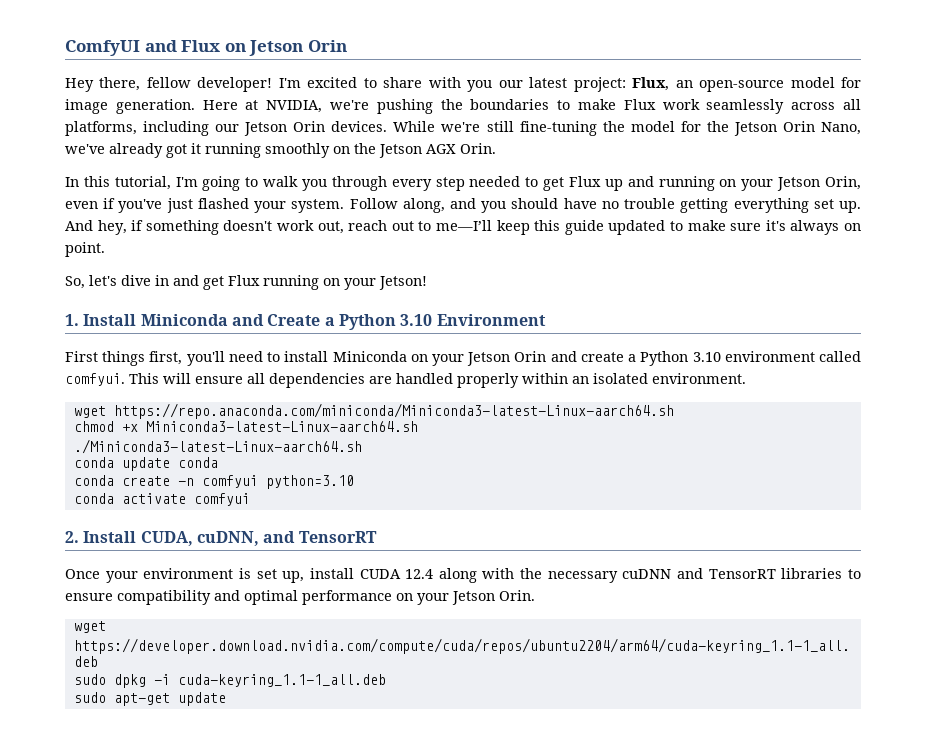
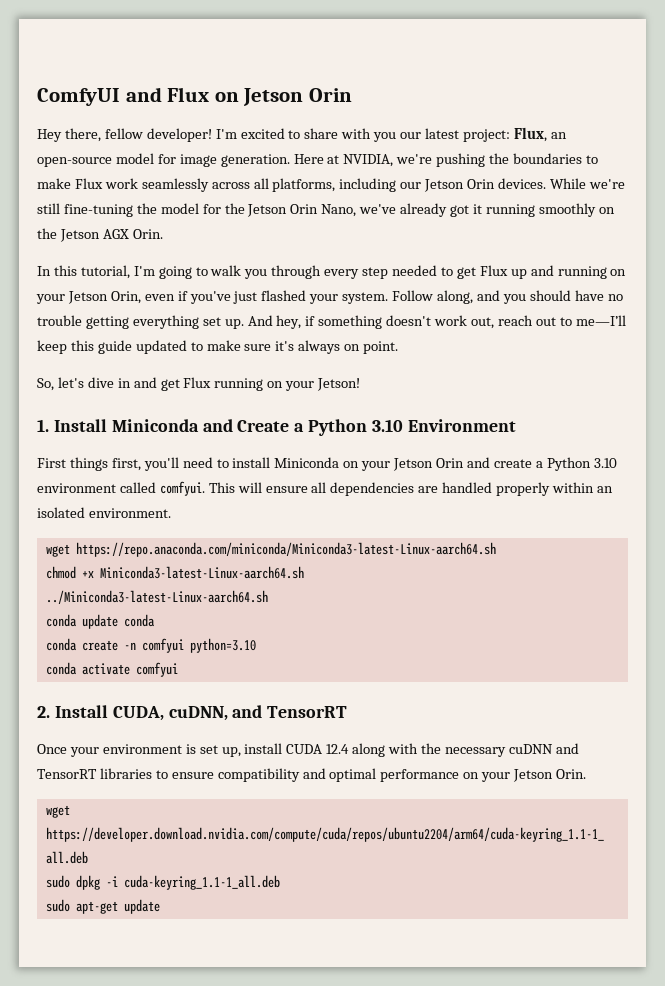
- ./Miniconda3-latest-Linux-aarch64.sh
+ ../Miniconda3-latest-Linux-aarch64.sh

